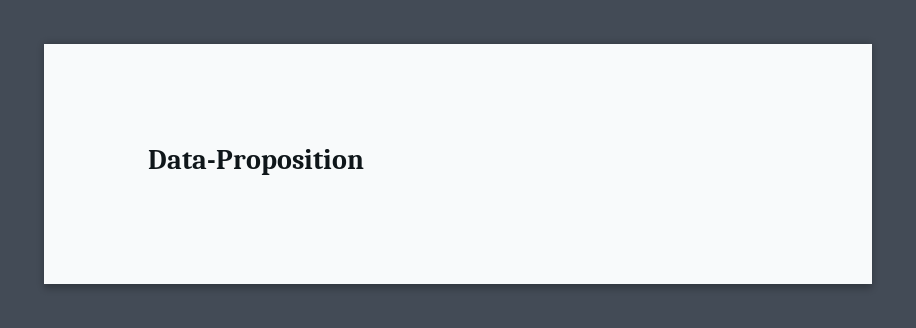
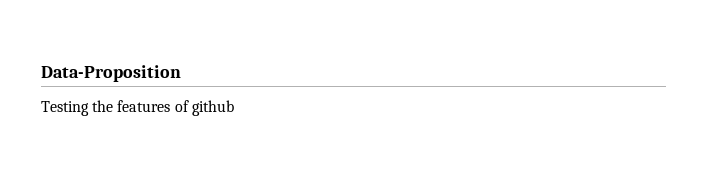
+ Testing the features of github

